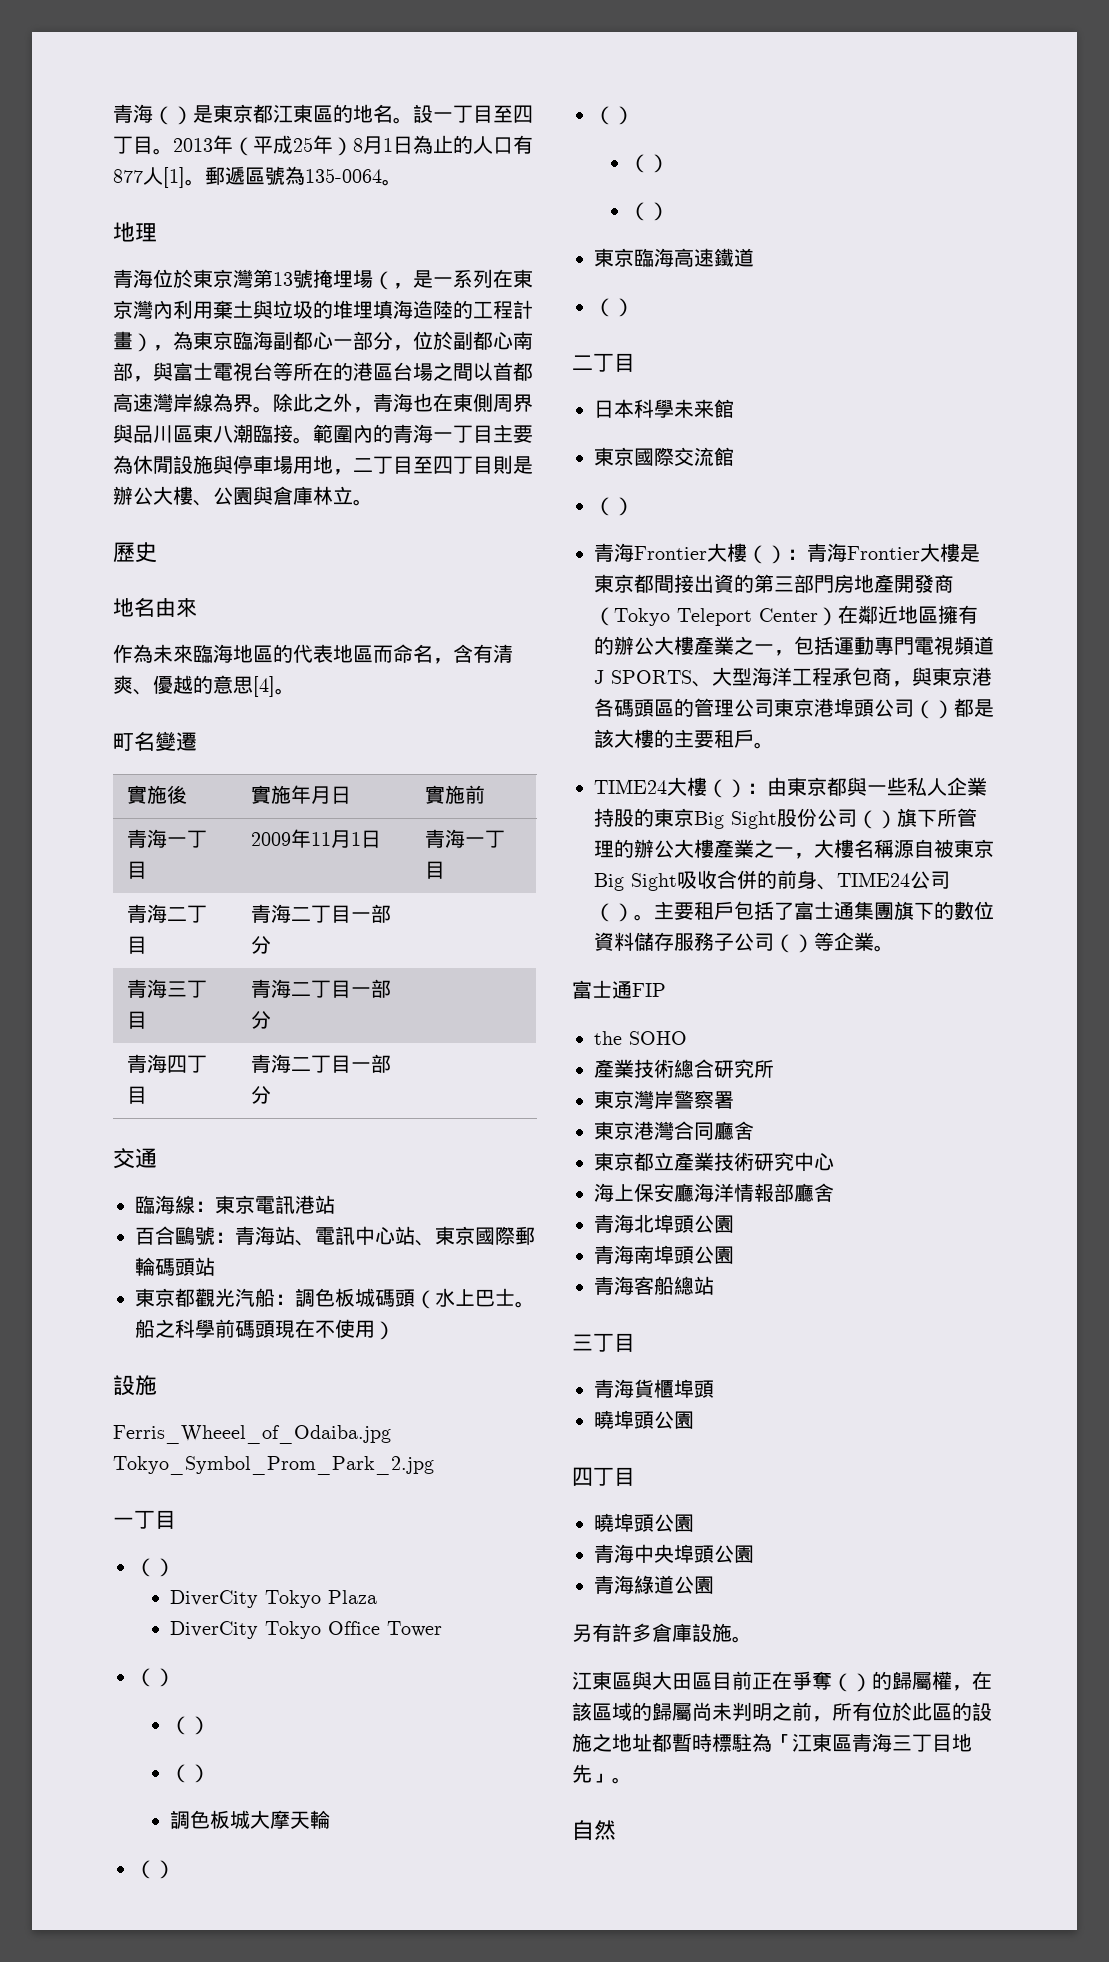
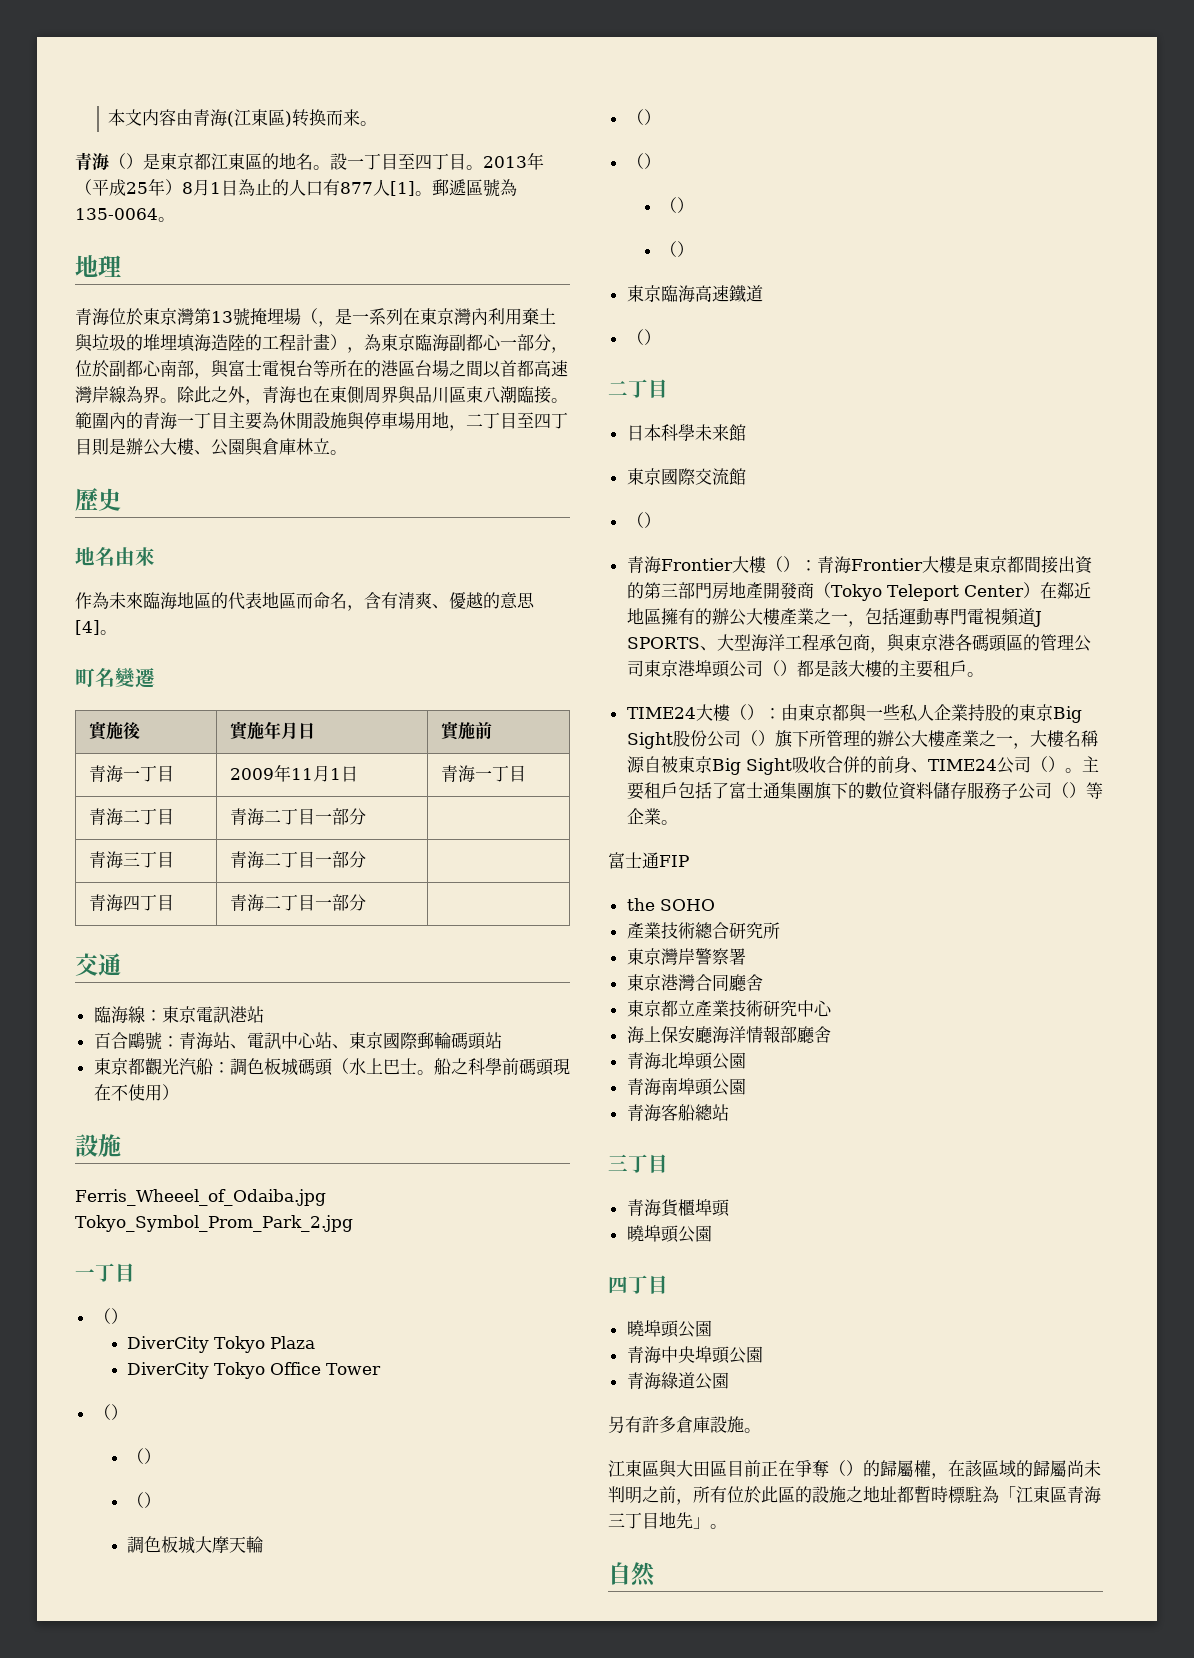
+ 本文内容由青海(江東區)转换而来。

